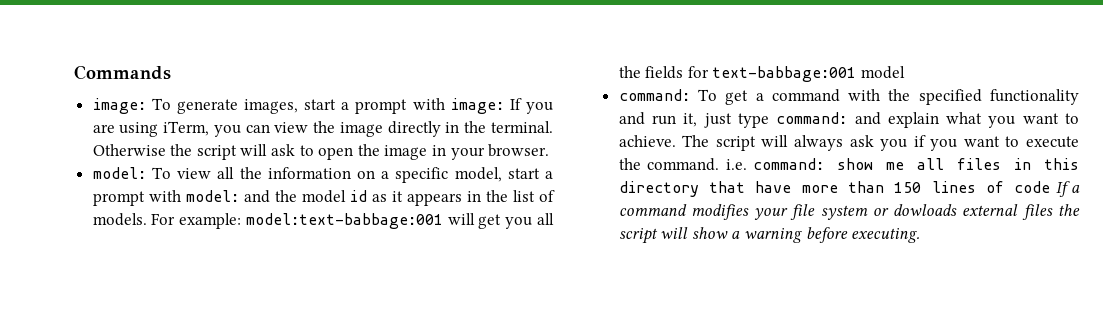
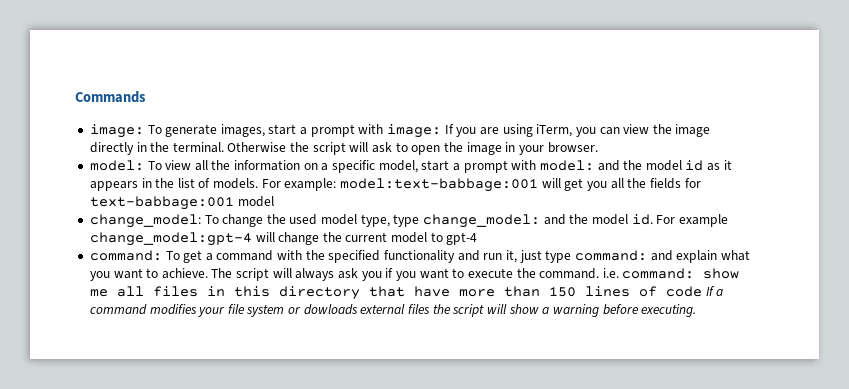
+ change_model: To change the used model type, type change_model: and the model id. For example change_model:gpt-4 will change the current model to gpt-4

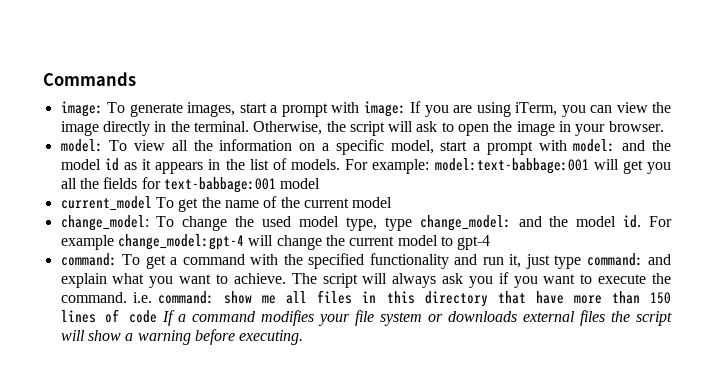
- Otherwise the script will ask to open the image in your browser.
+ Otherwise, the script will ask to open the image in your browser.
+ current_model To get the name of the current model
- The script will always ask you if you want to execute the command. i.e. command: show me all files in this directory that have more than 150 lines of code If a command modifies your file system or dowloads external files the script will show a warning before executing.
+ The script will always ask you if you want to execute the command. i.e. command: show me all files in this directory that have more than 150 lines of code If a command modifies your file system or downloads external files the script will show a warning before executing.

